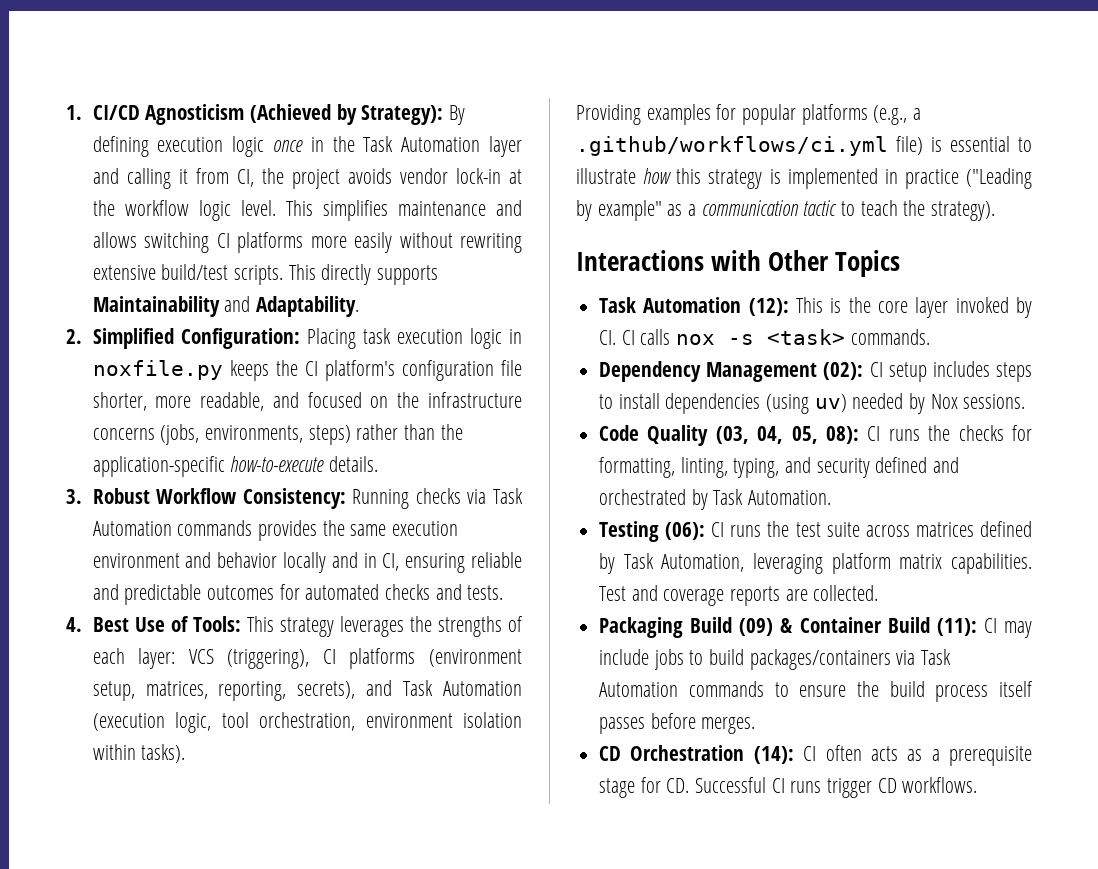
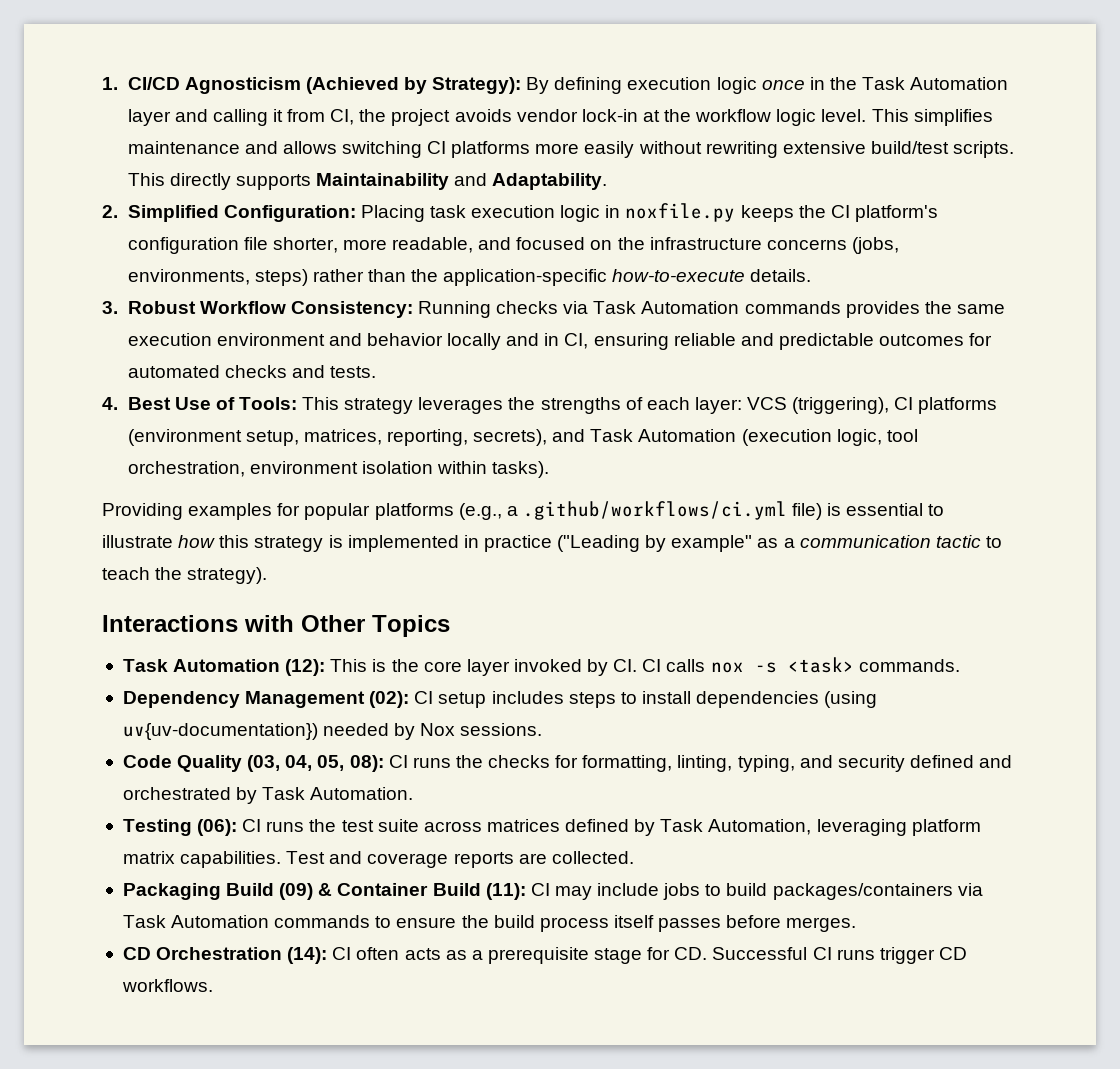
- Dependency Management (02): CI setup includes steps to install dependencies (using uv) needed by Nox sessions.
+ Dependency Management (02): CI setup includes steps to install dependencies (using uv{uv-documentation}) needed by Nox sessions.

